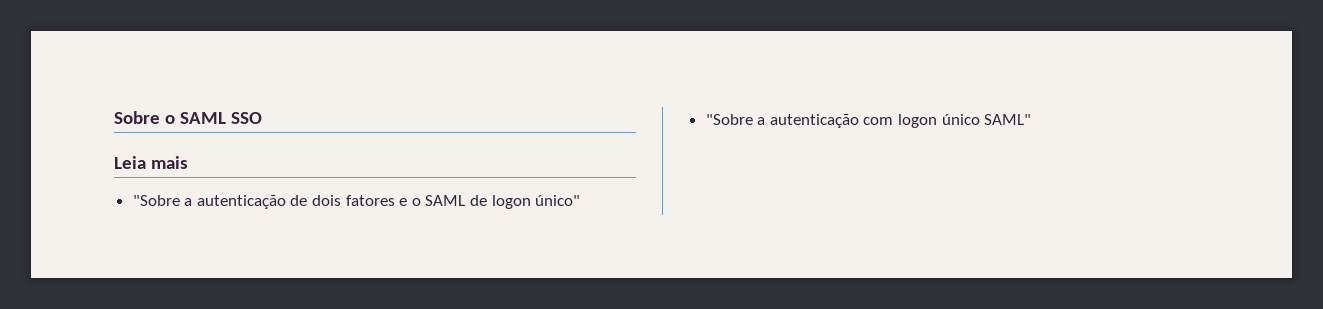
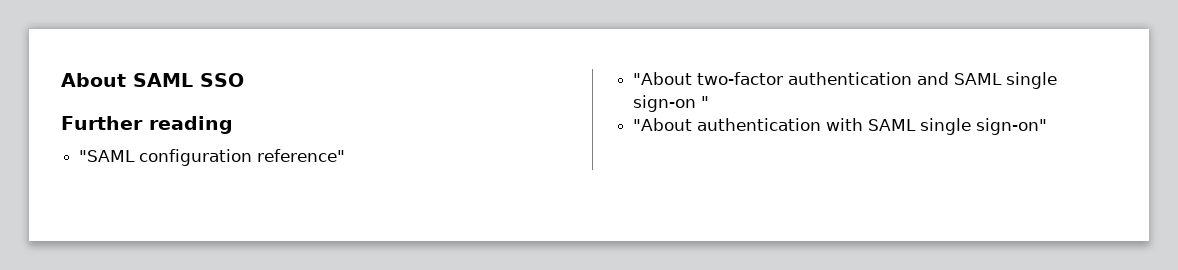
- Sobre o SAML SSO
+ About SAML SSO
- Leia mais
- "Sobre a autenticação de dois fatores e o SAML de logon único"
- "Sobre a autenticação com logon único SAML"
+ Further reading
+ "SAML configuration reference"
+ "About two-factor authentication and SAML single sign-on "
+ "About authentication with SAML single sign-on"

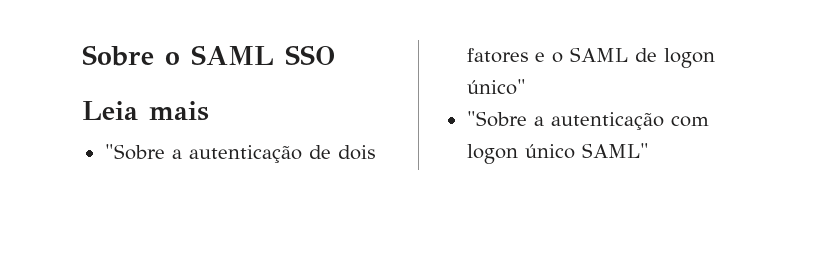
- About SAML SSO
+ Sobre o SAML SSO
- Further reading
- "SAML configuration reference"
- "About two-factor authentication and SAML single sign-on "
- "About authentication with SAML single sign-on"
+ Leia mais
+ "Sobre a autenticação de dois fatores e o SAML de logon único"
+ "Sobre a autenticação com logon único SAML"

